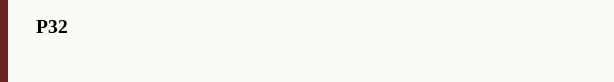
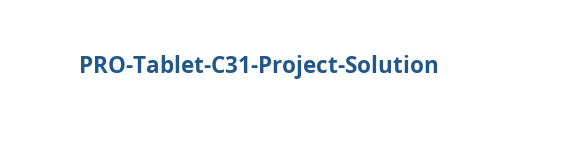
- P32
+ PRO-Tablet-C31-Project-Solution

